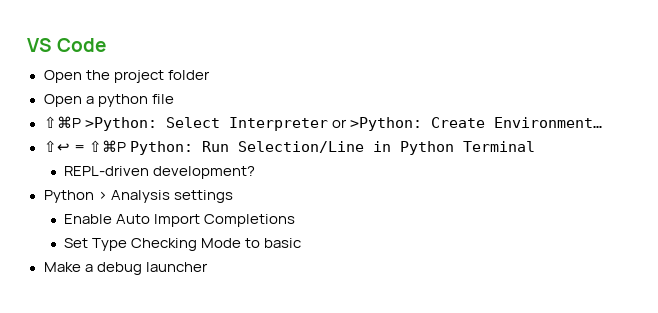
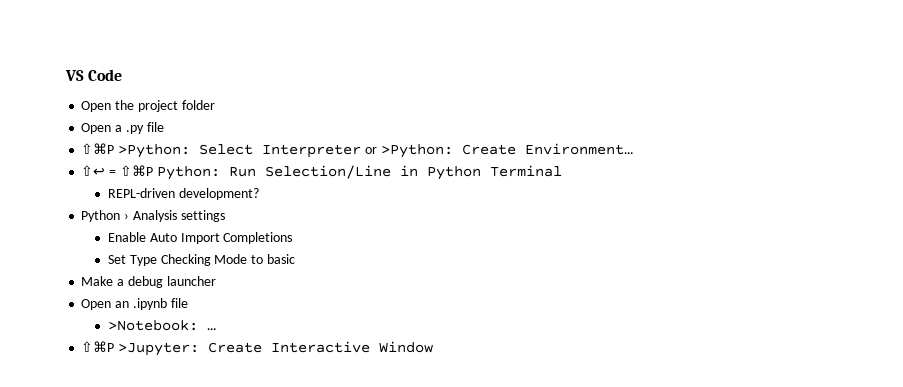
- Open a python file
+ Open a .py file
+ Open an .ipynb file
+ >Notebook: …
+ ⇧⌘P >Jupyter: Create Interactive Window

